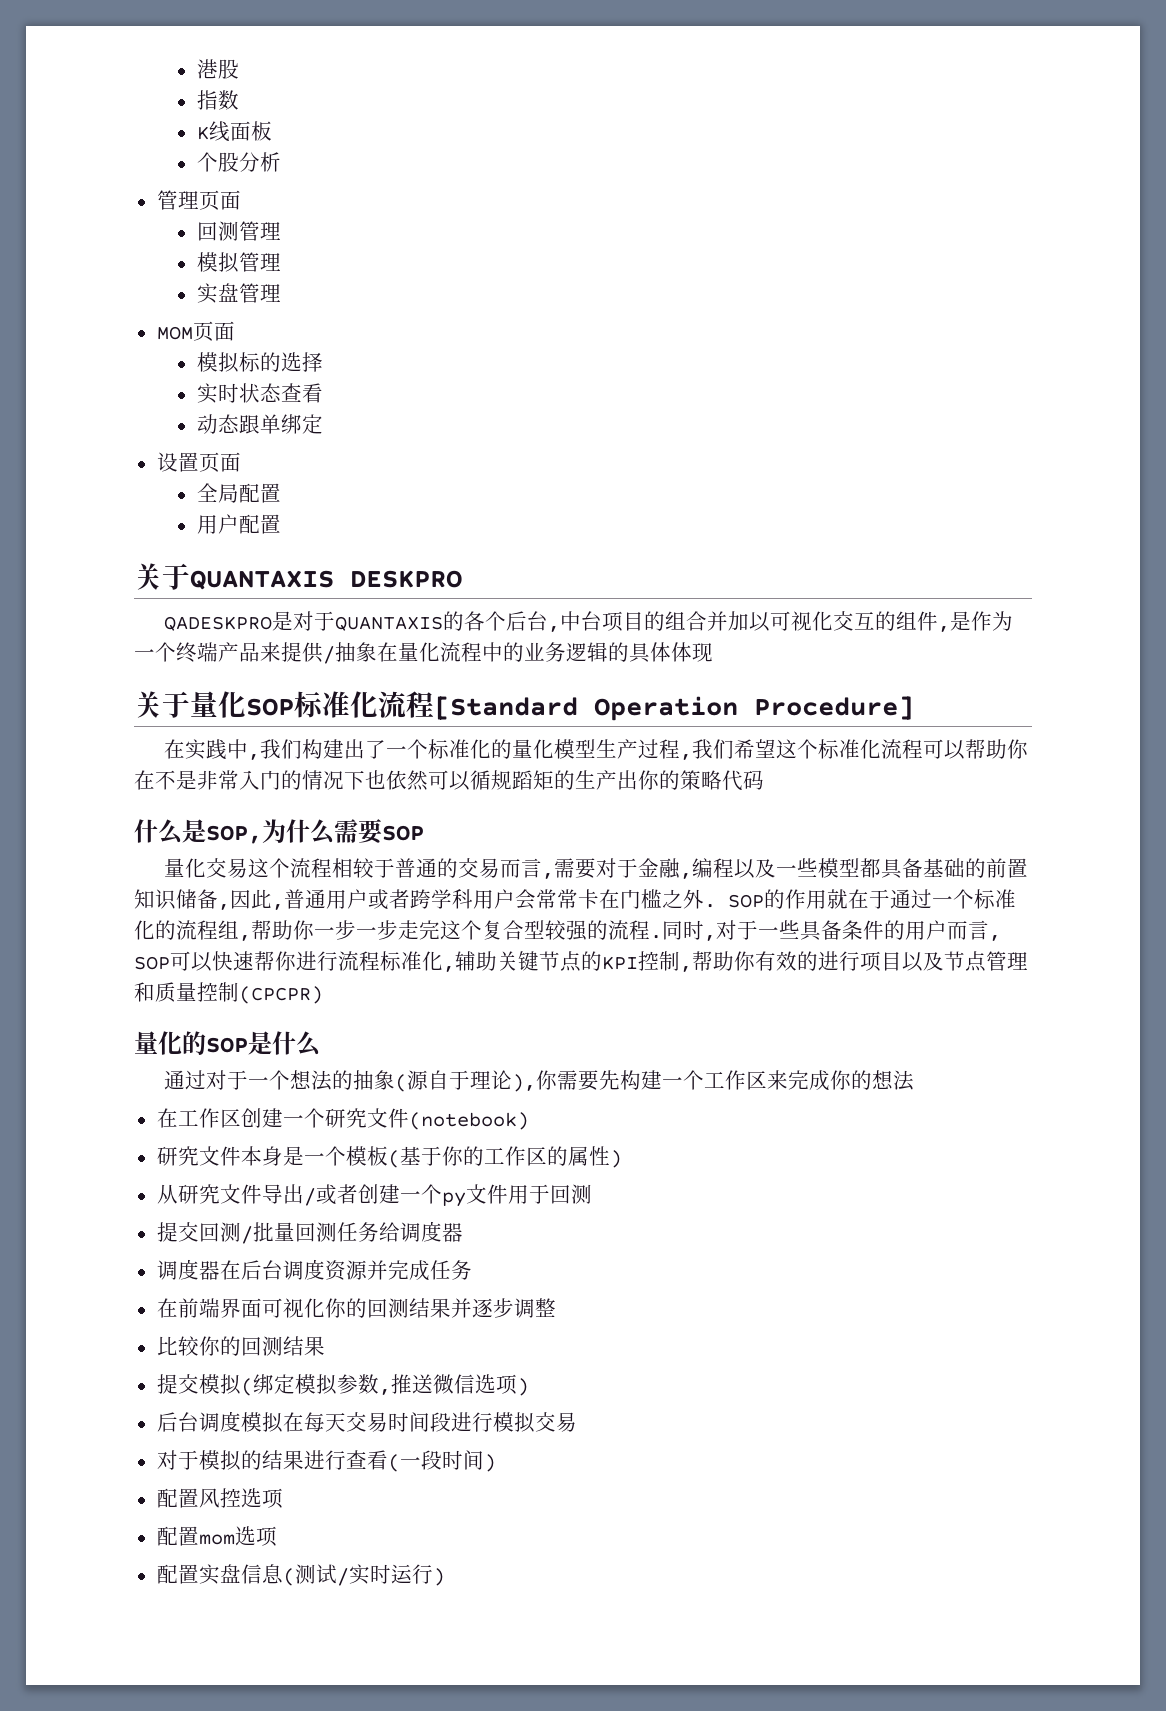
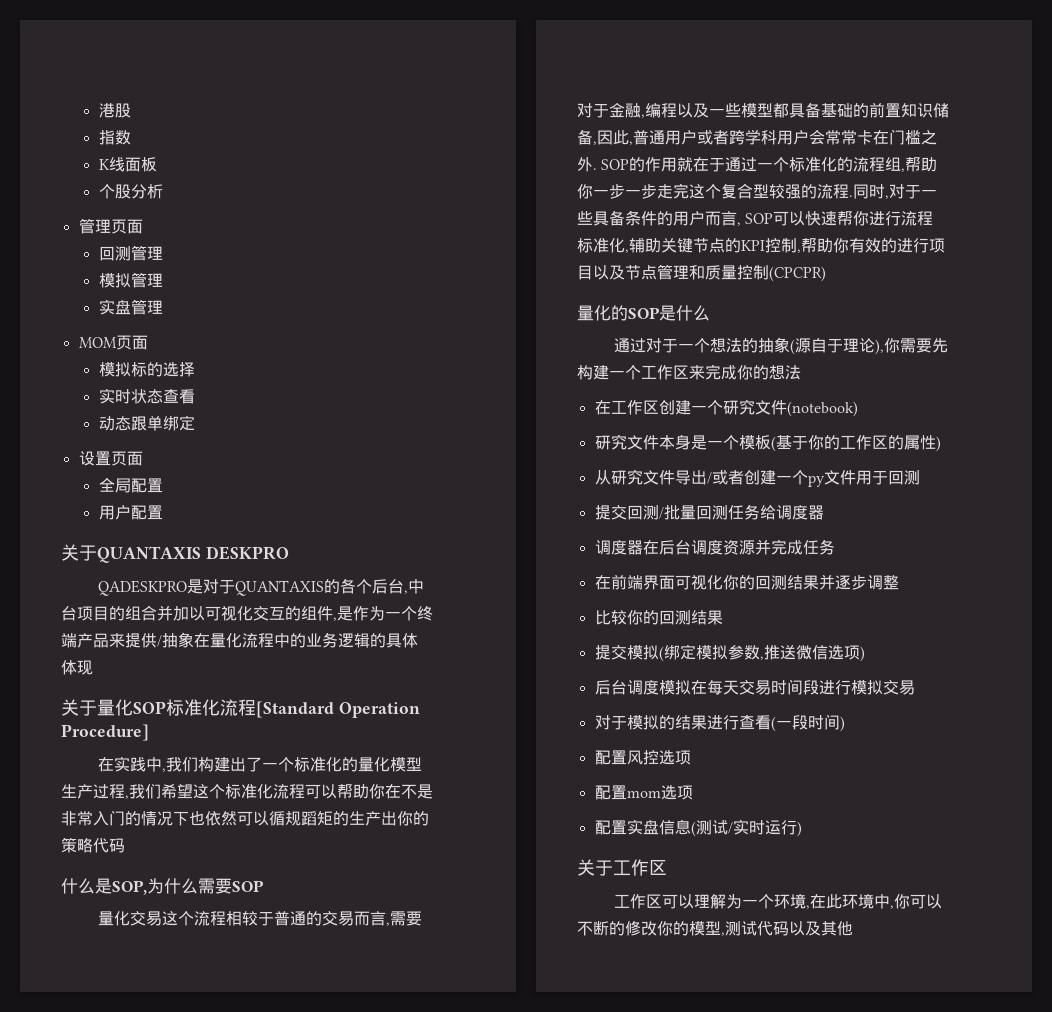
+ 关于工作区
+ 工作区可以理解为一个环境,在此环境中,你可以不断的修改你的模型,测试代码以及其他

